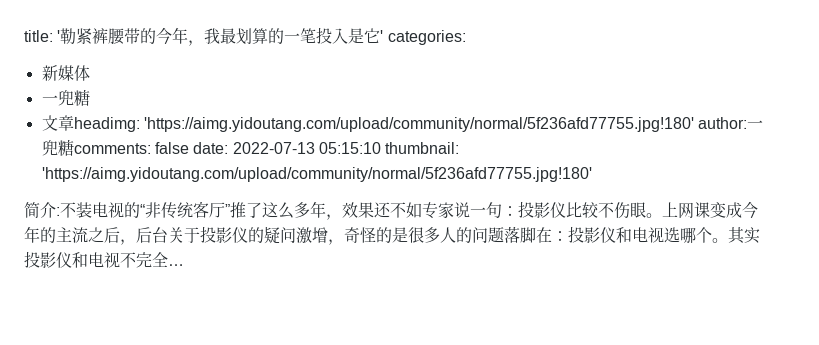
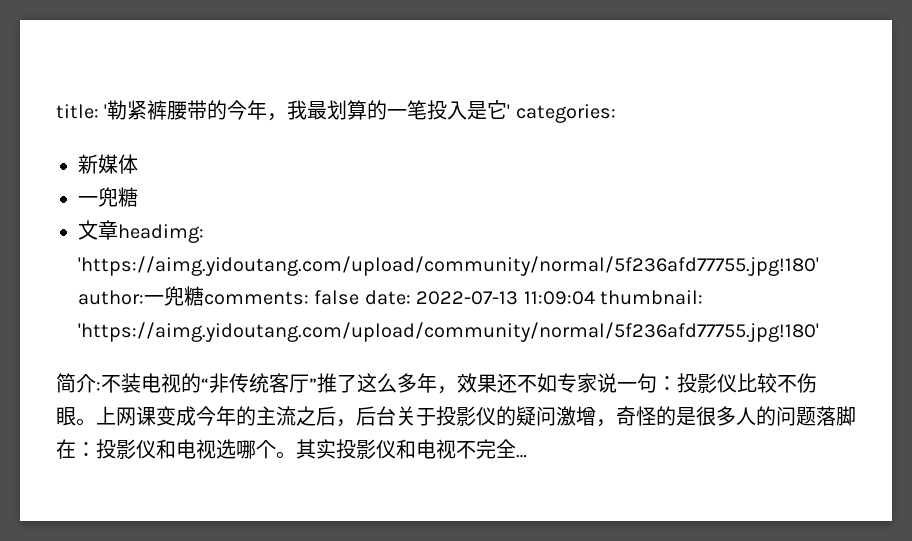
- 文章headimg: 'https://aimg.yidoutang.com/upload/community/normal/5f236afd77755.jpg!180' author:一兜糖comments: false date: 2022-07-13 05:15:10 thumbnail: 'https://aimg.yidoutang.com/upload/community/normal/5f236afd77755.jpg!180'
+ 文章headimg: 'https://aimg.yidoutang.com/upload/community/normal/5f236afd77755.jpg!180' author:一兜糖comments: false date: 2022-07-13 11:09:04 thumbnail: 'https://aimg.yidoutang.com/upload/community/normal/5f236afd77755.jpg!180'

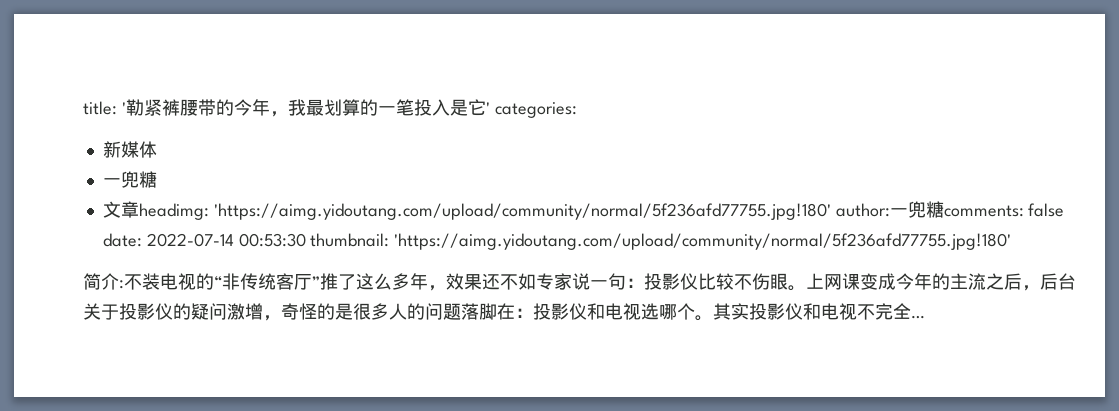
- 文章headimg: 'https://aimg.yidoutang.com/upload/community/normal/5f236afd77755.jpg!180' author:一兜糖comments: false date: 2022-07-13 11:09:04 thumbnail: 'https://aimg.yidoutang.com/upload/community/normal/5f236afd77755.jpg!180'
+ 文章headimg: 'https://aimg.yidoutang.com/upload/community/normal/5f236afd77755.jpg!180' author:一兜糖comments: false date: 2022-07-14 00:53:30 thumbnail: 'https://aimg.yidoutang.com/upload/community/normal/5f236afd77755.jpg!180'

